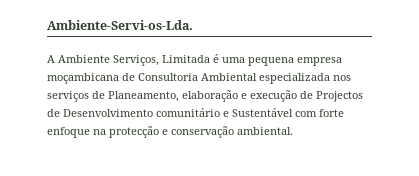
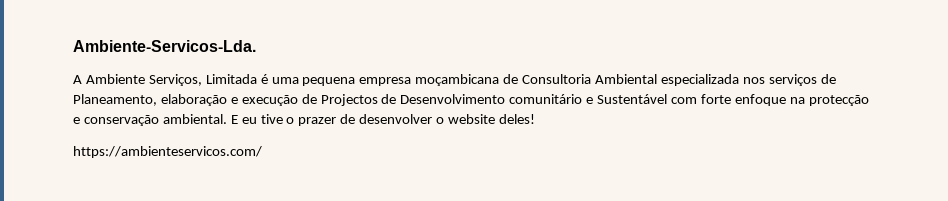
- Ambiente-Servi-os-Lda.
+ Ambiente-Servicos-Lda.
+ E eu tive o prazer de desenvolver o website deles!
+ https://ambienteservicos.com/

